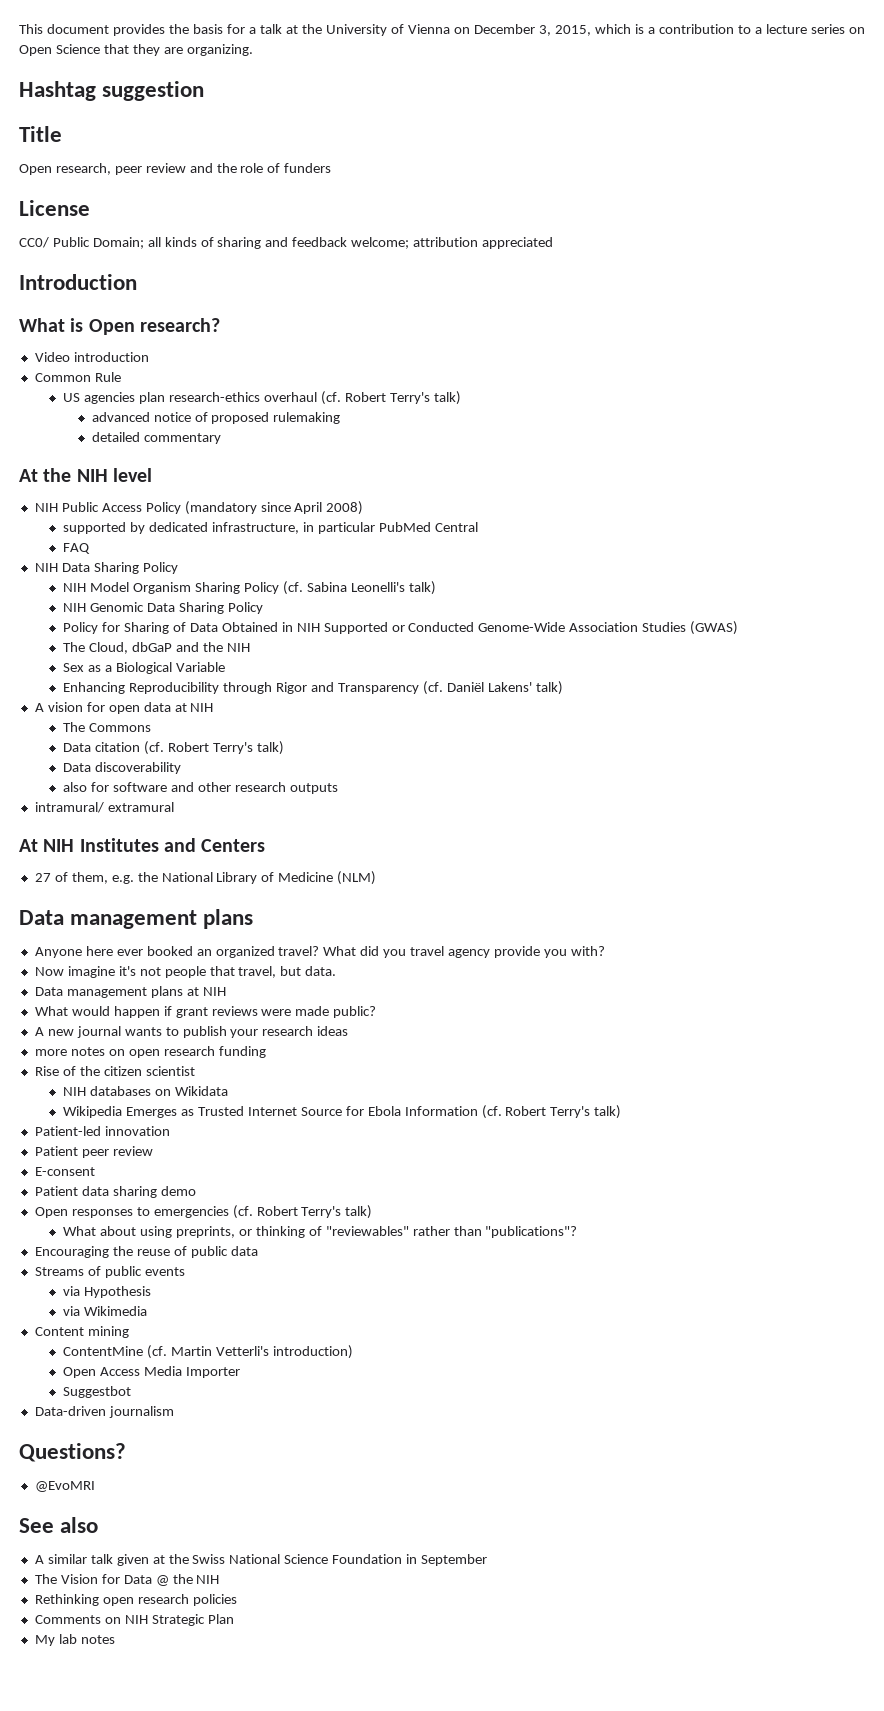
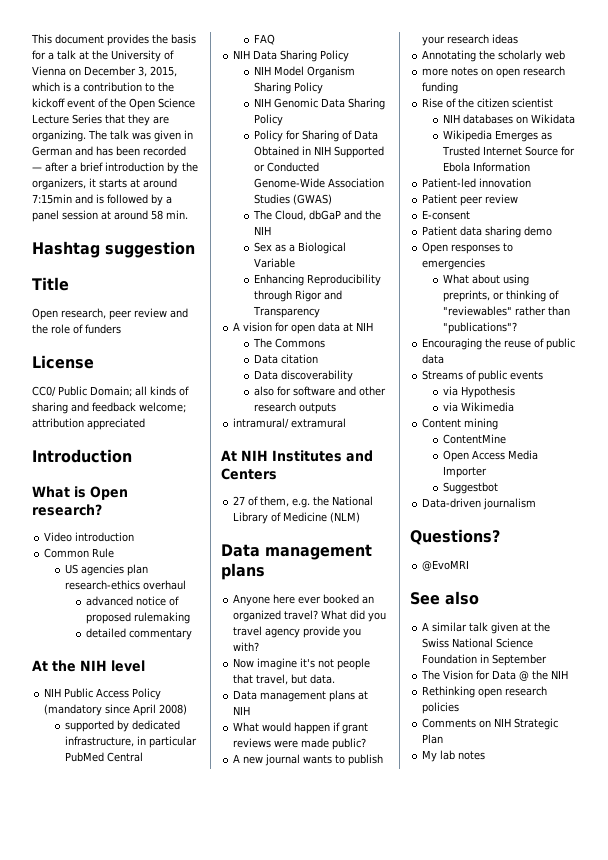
- This document provides the basis for a talk at the University of Vienna on December 3, 2015, which is a contribution to a lecture series on Open Science that they are organizing.
+ This document provides the basis for a talk at the University of Vienna on December 3, 2015, which is a contribution to the kickoff event of the Open Science Lecture Series that they are organizing. The talk was given in German and has been recorded — after a brief introduction by the organizers, it starts at around 7:15min and is followed by a panel session at around 58 min.
- US agencies plan research-ethics overhaul (cf. Robert Terry's talk)
+ US agencies plan research-ethics overhaul
- NIH Model Organism Sharing Policy (cf. Sabina Leonelli's talk)
+ NIH Model Organism Sharing Policy
- Enhancing Reproducibility through Rigor and Transparency (cf. Daniël Lakens' talk)
+ Enhancing Reproducibility through Rigor and Transparency
- Data citation (cf. Robert Terry's talk)
+ Data citation
+ Annotating the scholarly web
- Wikipedia Emerges as Trusted Internet Source for Ebola Information (cf. Robert Terry's talk)
+ Wikipedia Emerges as Trusted Internet Source for Ebola Information
- Open responses to emergencies (cf. Robert Terry's talk)
+ Open responses to emergencies
- ContentMine (cf. Martin Vetterli's introduction)
+ ContentMine

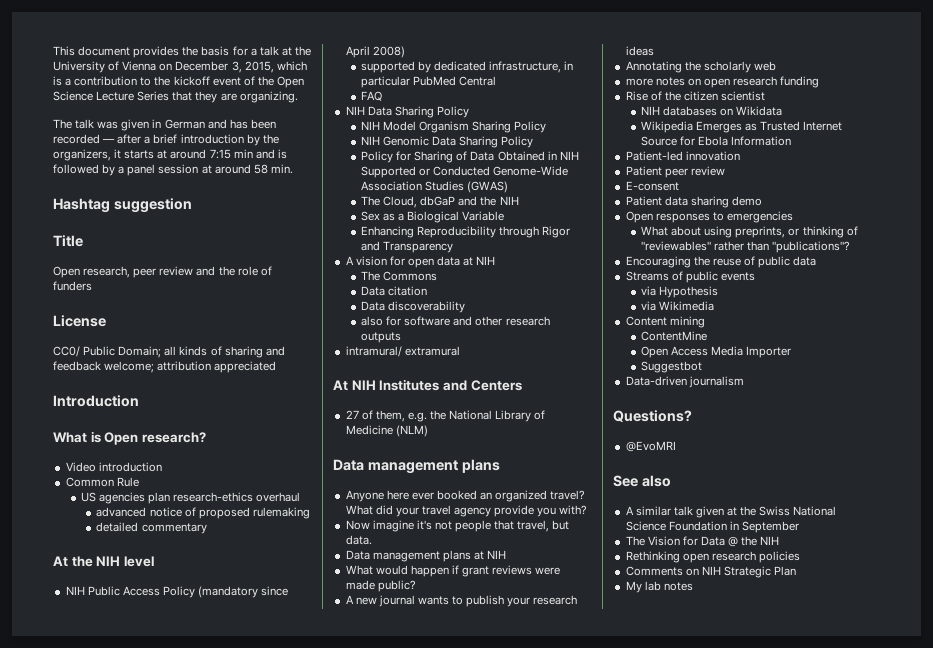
- This document provides the basis for a talk at the University of Vienna on December 3, 2015, which is a contribution to the kickoff event of the Open Science Lecture Series that they are organizing. The talk was given in German and has been recorded — after a brief introduction by the organizers, it starts at around 7:15min and is followed by a panel session at around 58 min.
+ This document provides the basis for a talk at the University of Vienna on December 3, 2015, which is a contribution to the kickoff event of the Open Science Lecture Series that they are organizing.
+ The talk was given in German and has been recorded — after a brief introduction by the organizers, it starts at around 7:15 min and is followed by a panel session at around 58 min.
- What did you travel agency provide you with?
+ What did your travel agency provide you with?

